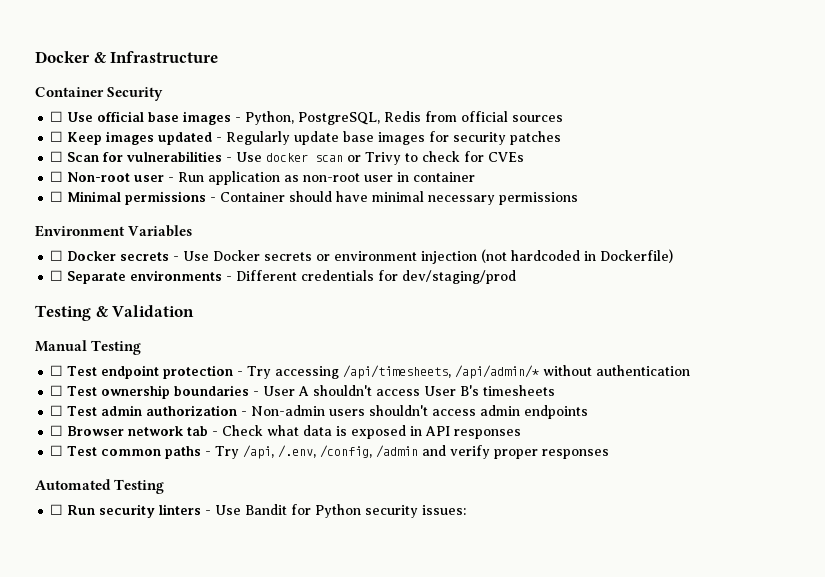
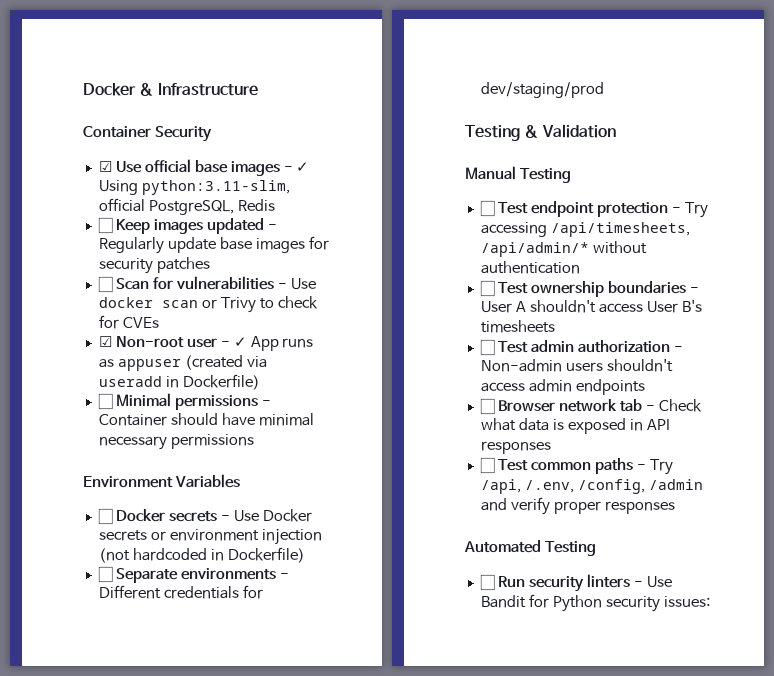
- ☐ Use official base images - Python, PostgreSQL, Redis from official sources
+ ☑ Use official base images - ✓ Using python:3.11-slim, official PostgreSQL, Redis
- ☐ Non-root user - Run application as non-root user in container
+ ☑ Non-root user - ✓ App runs as appuser (created via useradd in Dockerfile)

